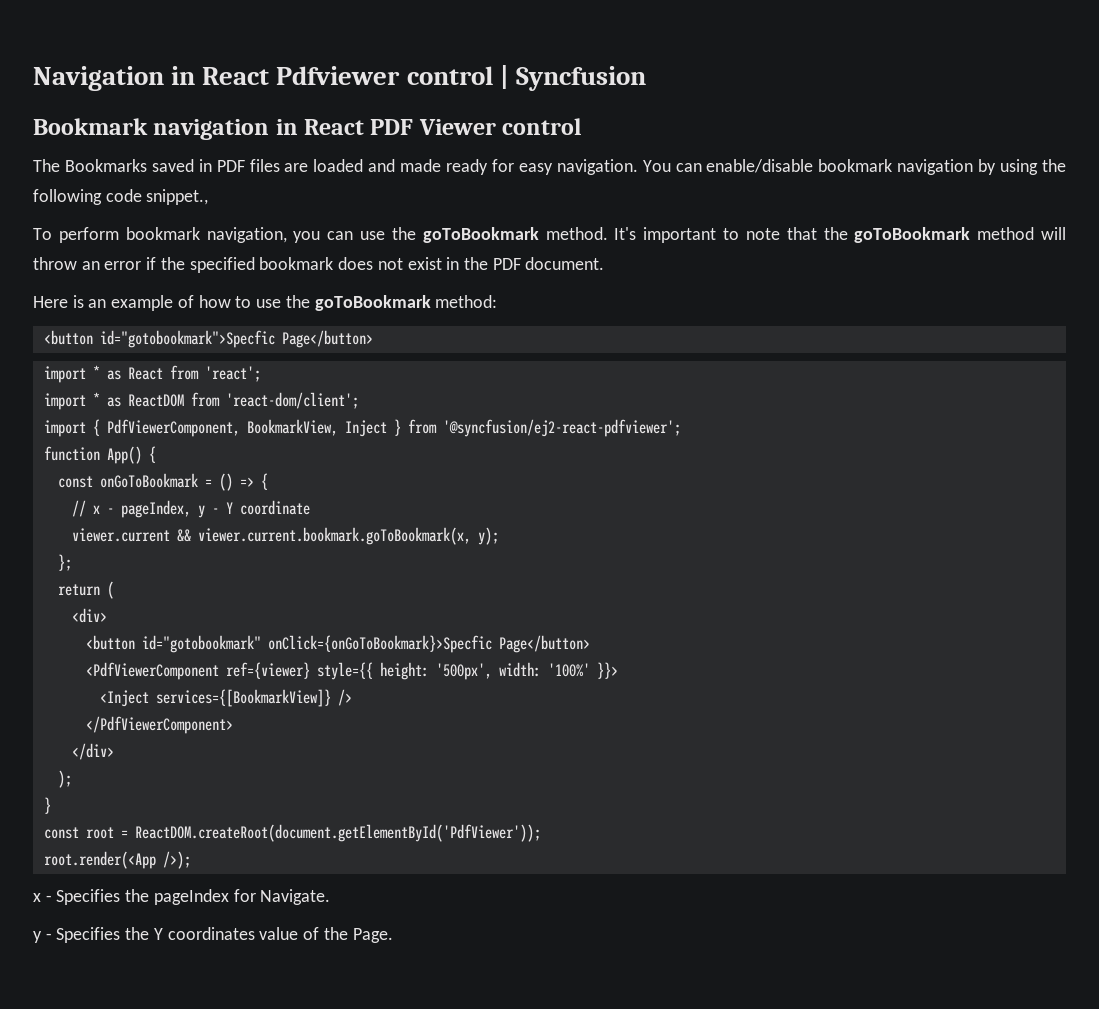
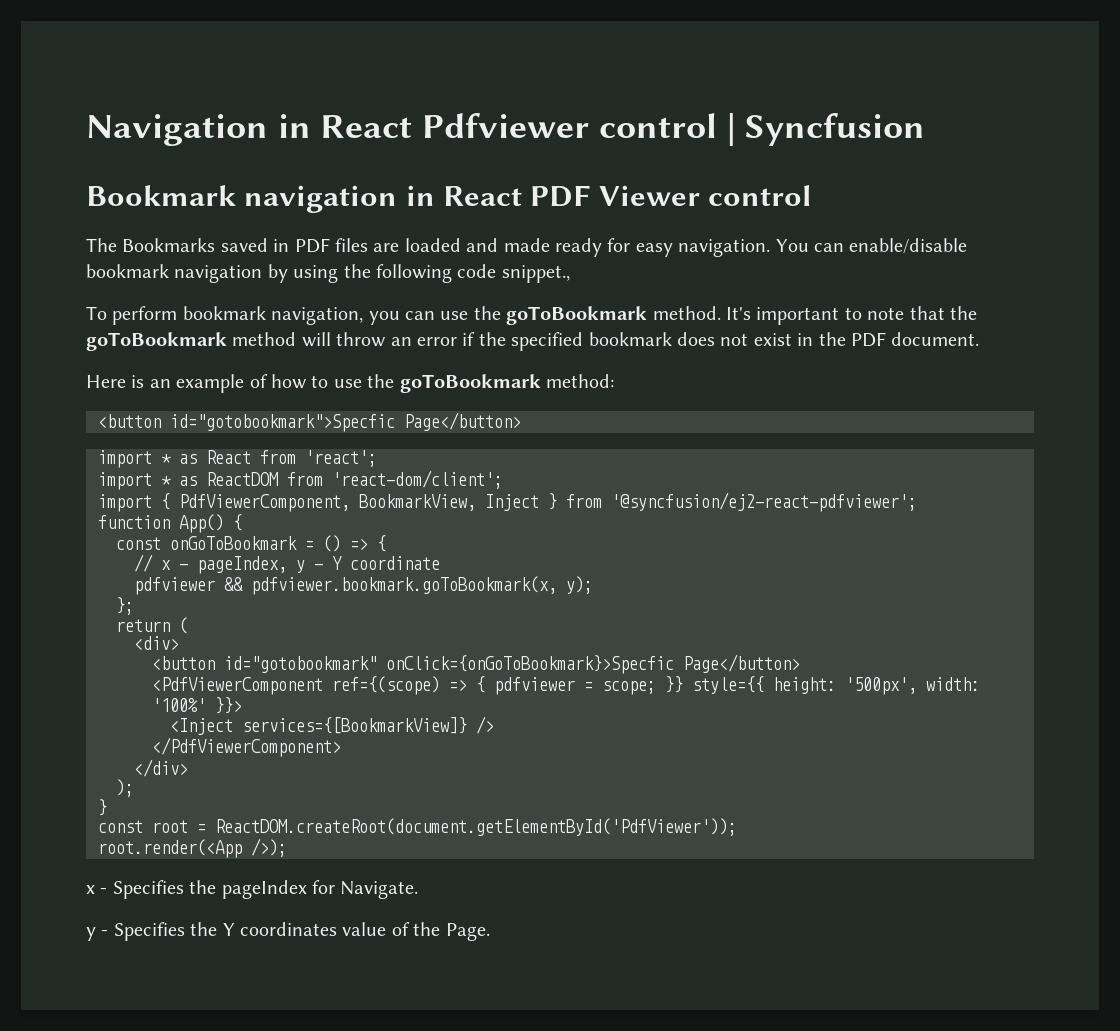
- viewer.current && viewer.current.bookmark.goToBookmark(x, y);
+ pdfviewer && pdfviewer.bookmark.goToBookmark(x, y);
- <PdfViewerComponent ref={viewer} style={{ height: '500px', width: '100%' }}>
+ <PdfViewerComponent ref={(scope) => { pdfviewer = scope; }} style={{ height: '500px', width: '100%' }}>

